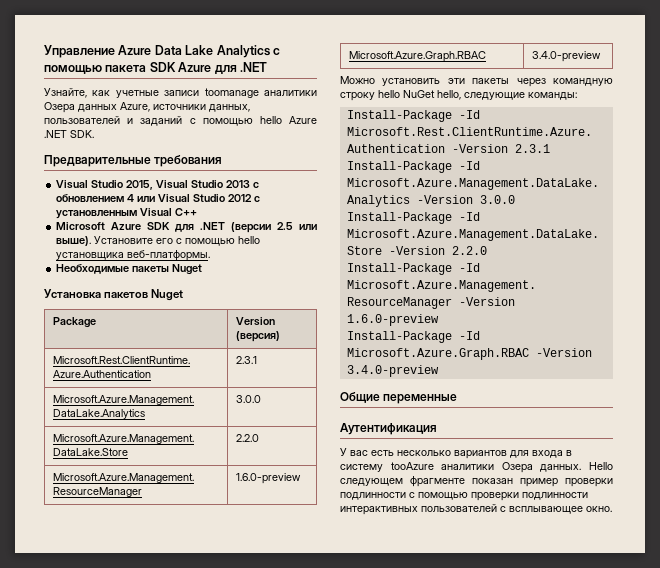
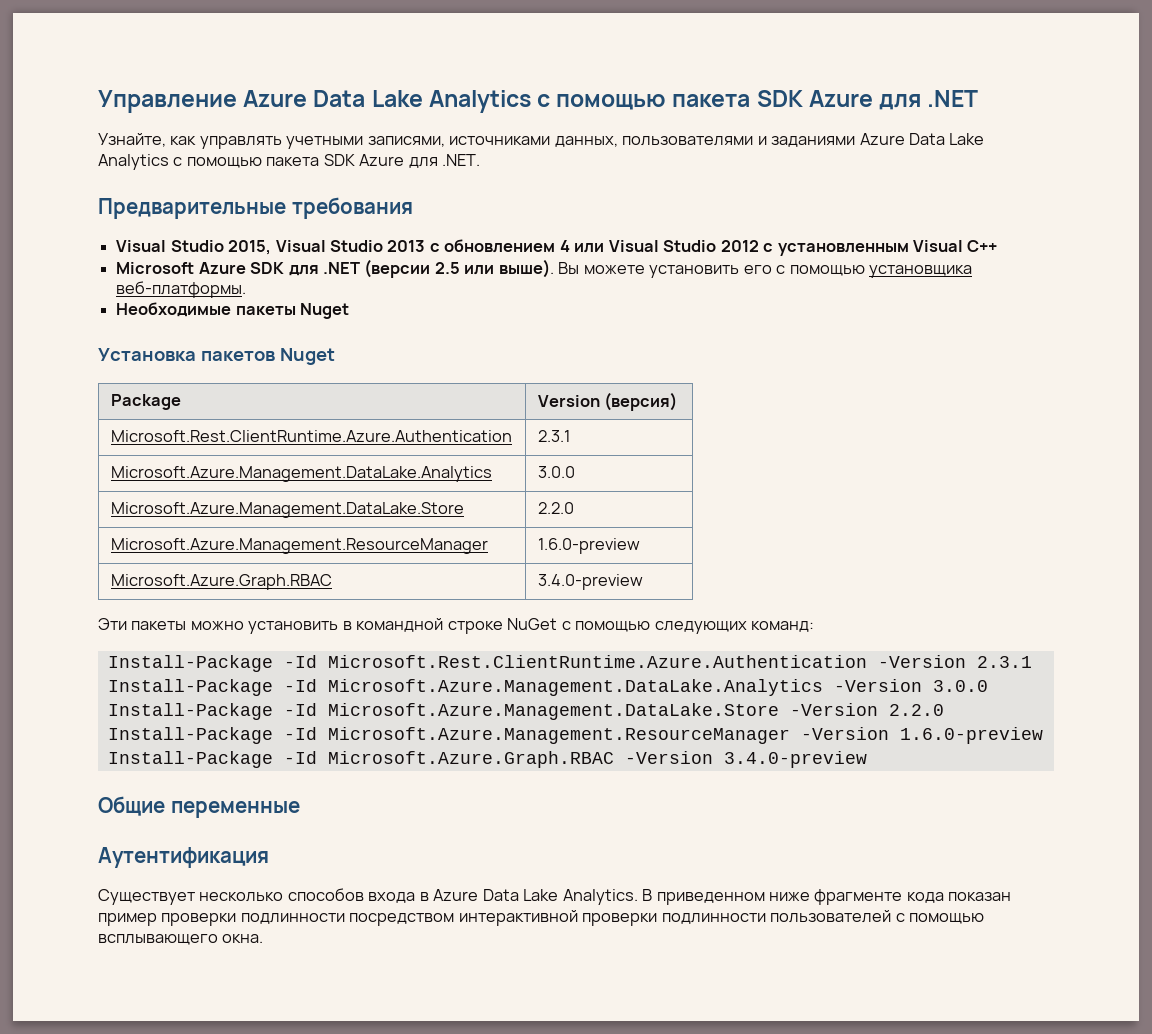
- Узнайте, как учетные записи toomanage аналитики Озера данных Azure, источники данных, пользователей и заданий с помощью hello Azure .NET SDK.
+ Узнайте, как управлять учетными записями, источниками данных, пользователями и заданиями Azure Data Lake Analytics с помощью пакета SDK Azure для .NET.
- Установите его с помощью hello установщика веб-платформы.
+ Вы можете установить его с помощью установщика веб-платформы.
- Можно установить эти пакеты через командную строку hello NuGet hello, следующие команды:
+ Эти пакеты можно установить в командной строке NuGet с помощью следующих команд:
- У вас есть несколько вариантов для входа в систему tooAzure аналитики Озера данных. Hello следующем фрагменте показан пример проверки подлинности с помощью проверки подлинности интерактивных пользователей с всплывающее окно.
+ Существует несколько способов входа в Azure Data Lake Analytics. В приведенном ниже фрагменте кода показан пример проверки подлинности посредством интерактивной проверки подлинности пользователей с помощью всплывающего окна.

